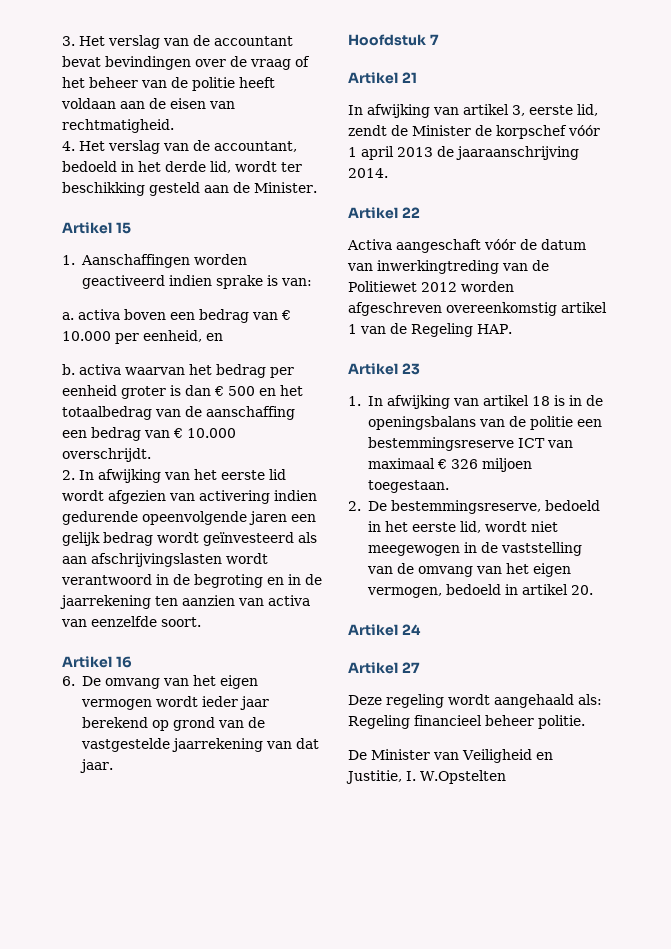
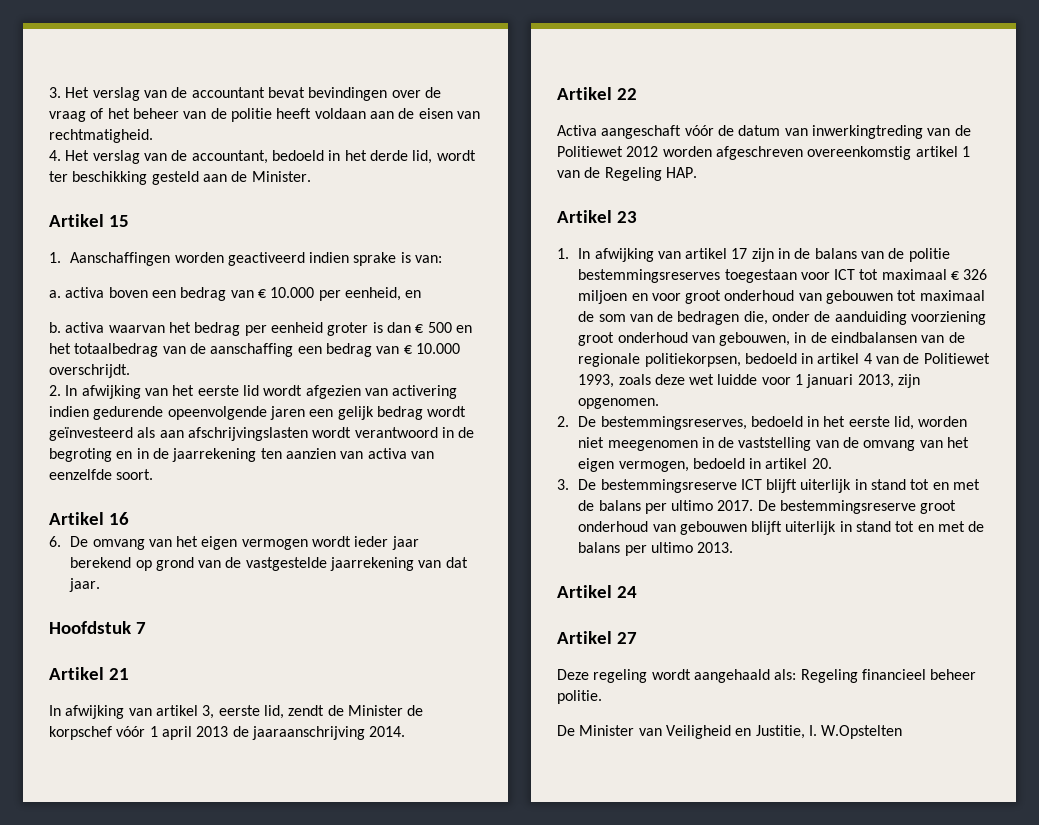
- 1. In afwijking van artikel 18 is in de openingsbalans van de politie een bestemmingsreserve ICT van maximaal € 326 miljoen toegestaan.
+ 1. In afwijking van artikel 17 zijn in de balans van de politie bestemmingsreserves toegestaan voor ICT tot maximaal € 326 miljoen en voor groot onderhoud van gebouwen tot maximaal de som van de bedragen die, onder de aanduiding voorziening groot onderhoud van gebouwen, in de eindbalansen van de regionale politiekorpsen, bedoeld in artikel 4 van de Politiewet 1993, zoals deze wet luidde voor 1 januari 2013, zijn opgenomen.
- 2. De bestemmingsreserve, bedoeld in het eerste lid, wordt niet meegewogen in de vaststelling van de omvang van het eigen vermogen, bedoeld in artikel 20.
+ 2. De bestemmingsreserves, bedoeld in het eerste lid, worden niet meegenomen in de vaststelling van de omvang van het eigen vermogen, bedoeld in artikel 20.
+ 3. De bestemmingsreserve ICT blijft uiterlijk in stand tot en met de balans per ultimo 2017. De bestemmingsreserve groot onderhoud van gebouwen blijft uiterlijk in stand tot en met de balans per ultimo 2013.

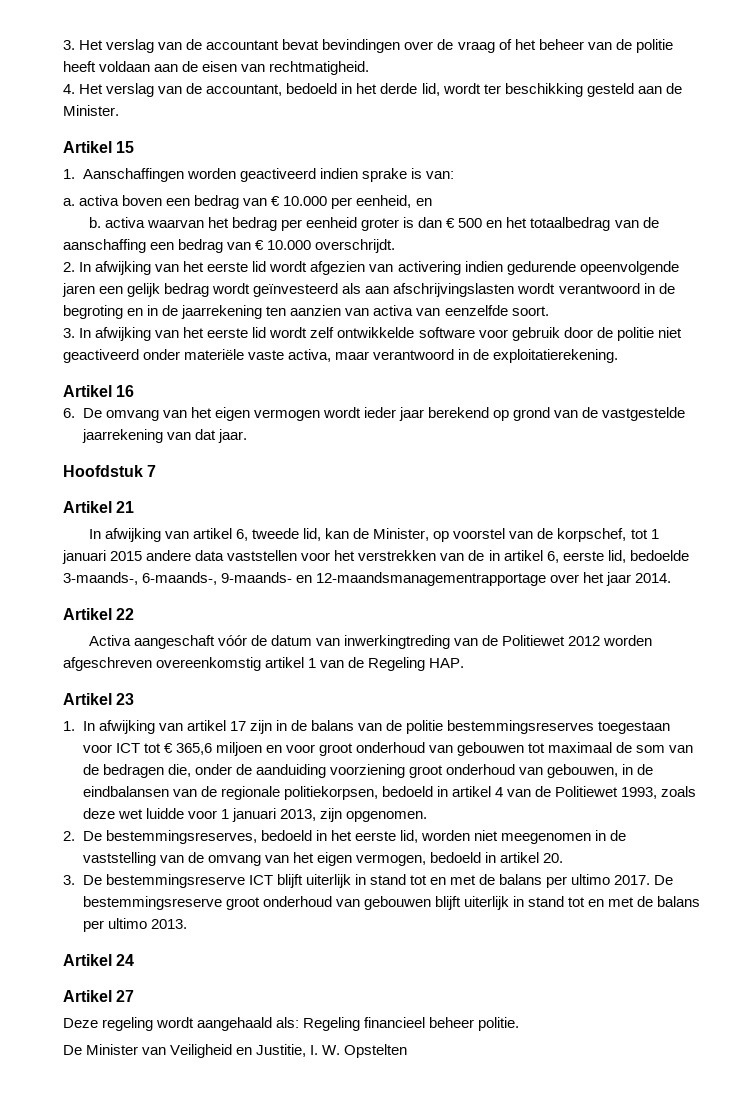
+ 3. In afwijking van het eerste lid wordt zelf ontwikkelde software voor gebruik door de politie niet geactiveerd onder materiële vaste activa, maar verantwoord in de exploitatierekening.
- In afwijking van artikel 3, eerste lid, zendt de Minister de korpschef vóór 1 april 2013 de jaaraanschrijving 2014.
+ In afwijking van artikel 6, tweede lid, kan de Minister, op voorstel van de korpschef, tot 1 januari 2015 andere data vaststellen voor het verstrekken van de in artikel 6, eerste lid, bedoelde 3-maands-, 6-maands-, 9-maands- en 12-maandsmanagementrapportage over het jaar 2014.
- 1. In afwijking van artikel 17 zijn in de balans van de politie bestemmingsreserves toegestaan voor ICT tot maximaal € 326 miljoen en voor groot onderhoud van gebouwen tot maximaal de som van de bedragen die, onder de aanduiding voorziening groot onderhoud van gebouwen, in de eindbalansen van de regionale politiekorpsen, bedoeld in artikel 4 van de Politiewet 1993, zoals deze wet luidde voor 1 januari 2013, zijn opgenomen.
+ 1. In afwijking van artikel 17 zijn in de balans van de politie bestemmingsreserves toegestaan voor ICT tot € 365,6 miljoen en voor groot onderhoud van gebouwen tot maximaal de som van de bedragen die, onder de aanduiding voorziening groot onderhoud van gebouwen, in de eindbalansen van de regionale politiekorpsen, bedoeld in artikel 4 van de Politiewet 1993, zoals deze wet luidde voor 1 januari 2013, zijn opgenomen.
- De Minister van Veiligheid en Justitie, I. W.Opstelten
+ De Minister van Veiligheid en Justitie, I. W. Opstelten

